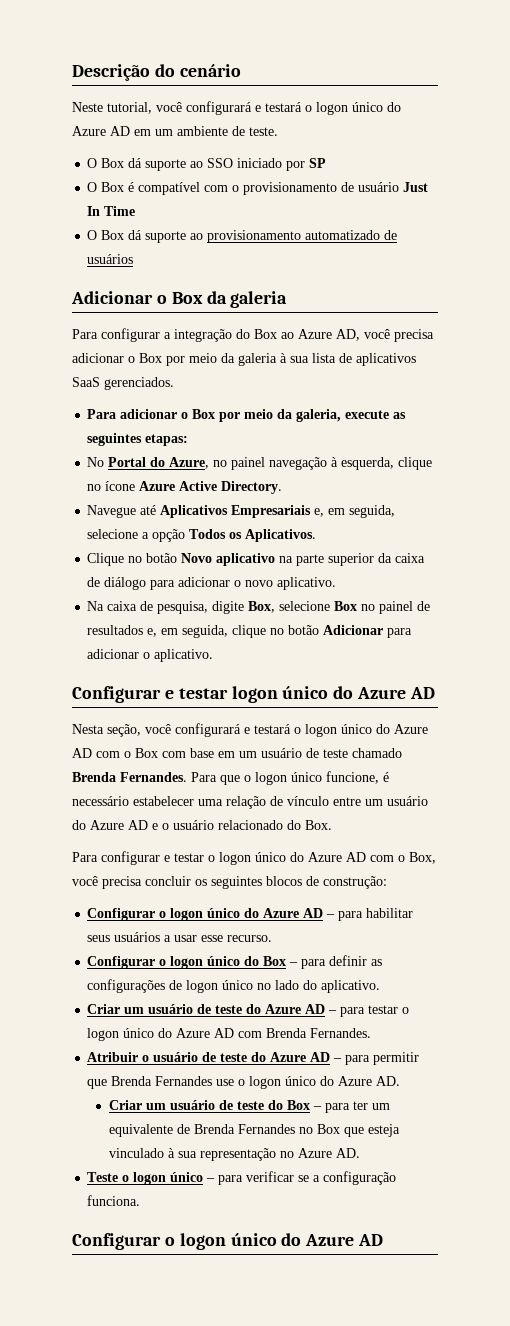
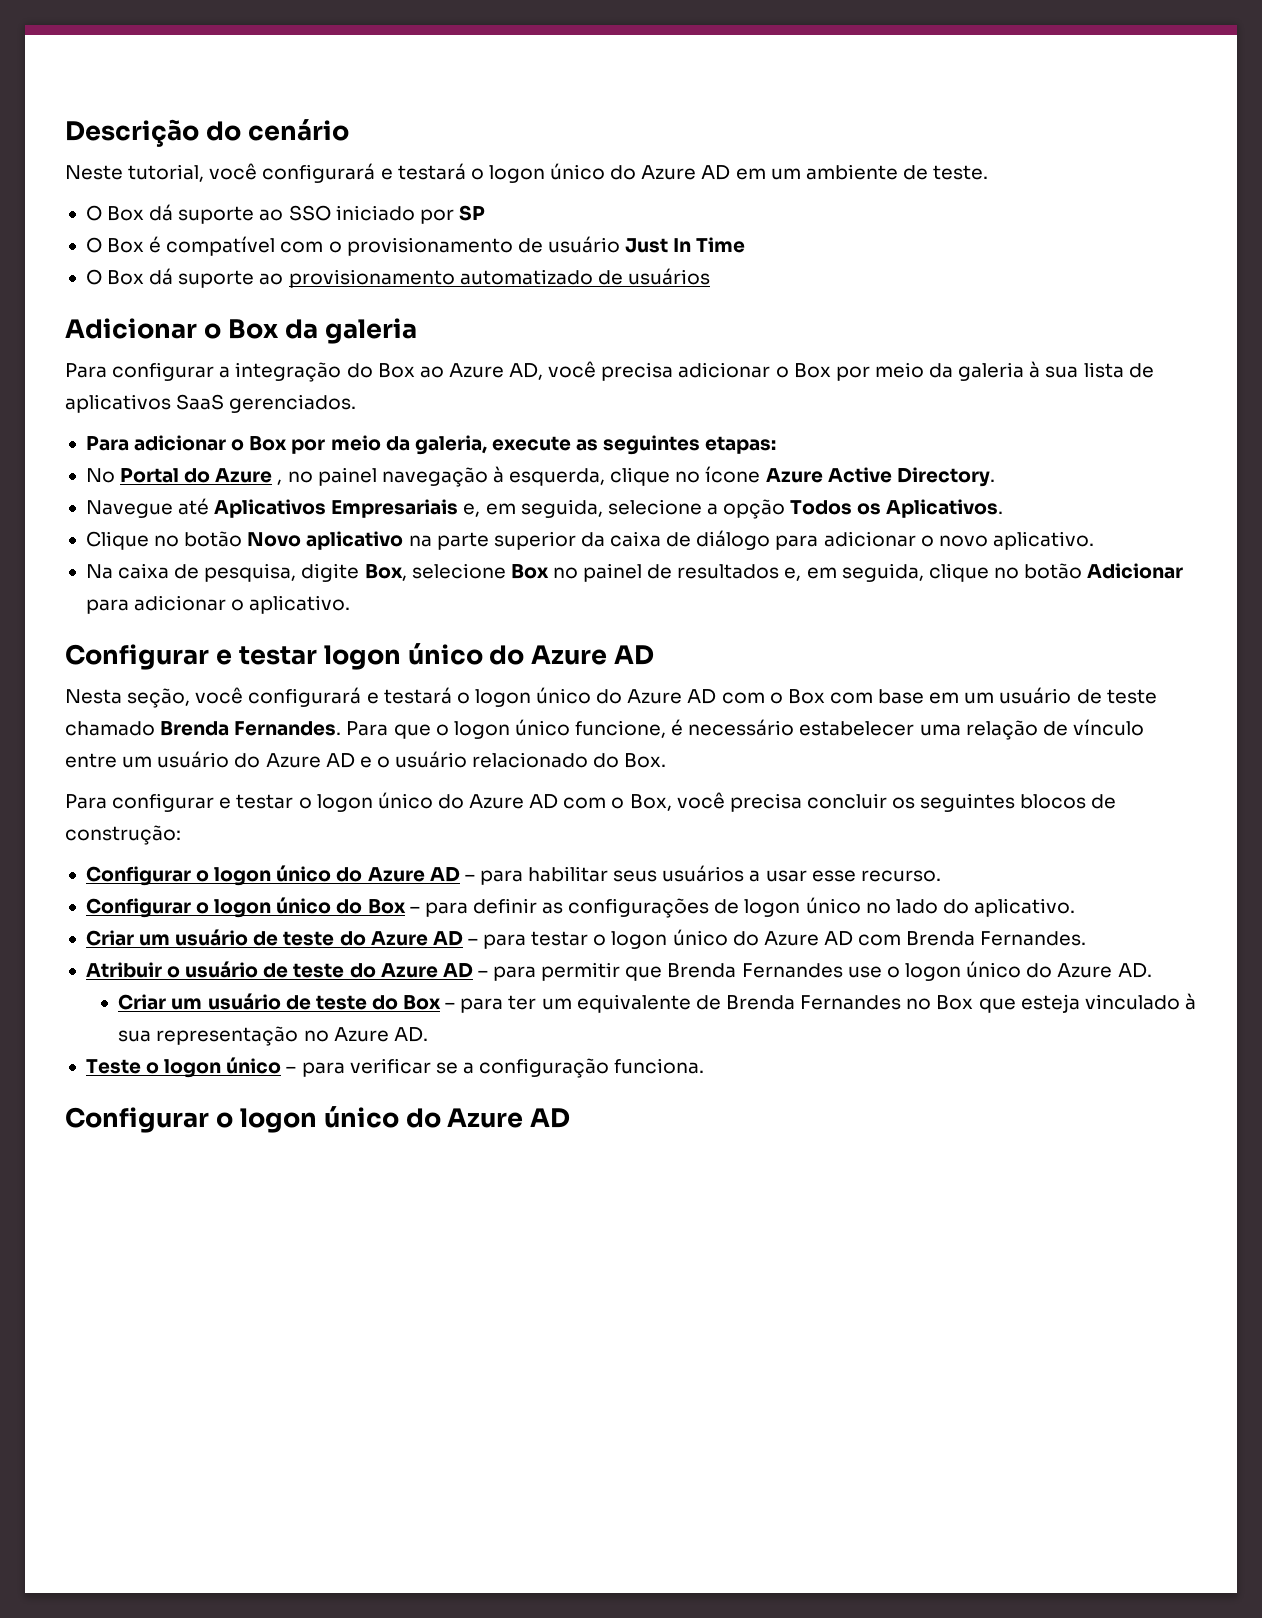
- No Portal do Azure, no painel navegação à esquerda, clique no ícone Azure Active Directory.
+ No Portal do Azure , no painel navegação à esquerda, clique no ícone Azure Active Directory.

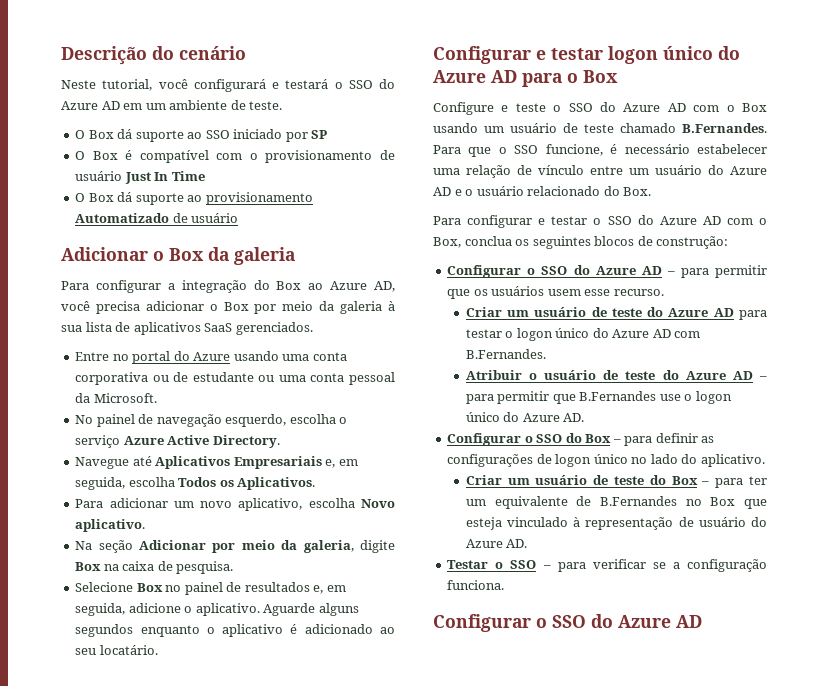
- Neste tutorial, você configurará e testará o logon único do Azure AD em um ambiente de teste.
+ Neste tutorial, você configurará e testará o SSO do Azure AD em um ambiente de teste.
- O Box dá suporte ao provisionamento automatizado de usuários
+ O Box dá suporte ao provisionamento Automatizado de usuário
- Para adicionar o Box por meio da galeria, execute as seguintes etapas:
- No Portal do Azure , no painel navegação à esquerda, clique no ícone Azure Active Directory.
+ Entre no portal do Azure usando uma conta corporativa ou de estudante ou uma conta pessoal da Microsoft.
+ No painel de navegação esquerdo, escolha o serviço Azure Active Directory.
- Navegue até Aplicativos Empresariais e, em seguida, selecione a opção Todos os Aplicativos.
+ Navegue até Aplicativos Empresariais e, em seguida, escolha Todos os Aplicativos.
- Clique no botão Novo aplicativo na parte superior da caixa de diálogo para adicionar o novo aplicativo.
- Na caixa de pesquisa, digite Box, selecione Box no painel de resultados e, em seguida, clique no botão Adicionar para adicionar o aplicativo.
+ Para adicionar um novo aplicativo, escolha Novo aplicativo.
+ Na seção Adicionar por meio da galeria, digite Box na caixa de pesquisa.
+ Selecione Box no painel de resultados e, em seguida, adicione o aplicativo. Aguarde alguns segundos enquanto o aplicativo é adicionado ao seu locatário.
- Configurar e testar logon único do Azure AD
- Nesta seção, você configurará e testará o logon único do Azure AD com o Box com base em um usuário de teste chamado Brenda Fernandes. Para que o logon único funcione, é necessário estabelecer uma relação de vínculo entre um usuário do Azure AD e o usuário relacionado do Box.
+ Configurar e testar logon único do Azure AD para o Box
+ Configure e teste o SSO do Azure AD com o Box usando um usuário de teste chamado B.Fernandes. Para que o SSO funcione, é necessário estabelecer uma relação de vínculo entre um usuário do Azure AD e o usuário relacionado do Box.
- Para configurar e testar o logon único do Azure AD com o Box, você precisa concluir os seguintes blocos de construção:
+ Para configurar e testar o SSO do Azure AD com o Box, conclua os seguintes blocos de construção:
- Configurar o logon único do Azure AD – para habilitar seus usuários a usar esse recurso.
- Configurar o logon único do Box – para definir as configurações de logon único no lado do aplicativo.
+ Configurar o SSO do Azure AD – para permitir que os usuários usem esse recurso.
+ Criar um usuário de teste do Azure AD para testar o logon único do Azure AD com B.Fernandes.
+ Atribuir o usuário de teste do Azure AD – para permitir que B.Fernandes use o logon único do Azure AD.
+ Configurar o SSO do Box – para definir as configurações de logon único no lado do aplicativo.
- Criar um usuário de teste do Azure AD – para testar o logon único do Azure AD com Brenda Fernandes.
- Atribuir o usuário de teste do Azure AD – para permitir que Brenda Fernandes use o logon único do Azure AD.
- Criar um usuário de teste do Box – para ter um equivalente de Brenda Fernandes no Box que esteja vinculado à sua representação no Azure AD.
- Teste o logon único – para verificar se a configuração funciona.
- Configurar o logon único do Azure AD
+ Criar um usuário de teste do Box – para ter um equivalente de B.Fernandes no Box que esteja vinculado à representação de usuário do Azure AD.
+ Testar o SSO – para verificar se a configuração funciona.
+ Configurar o SSO do Azure AD

